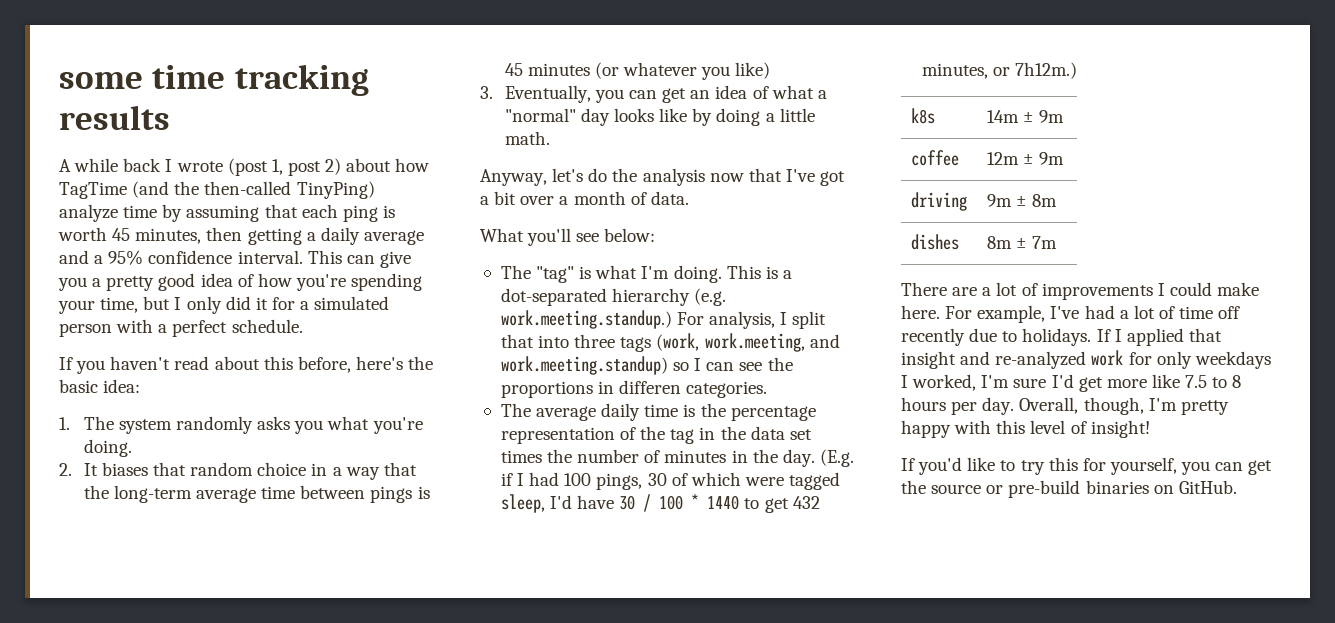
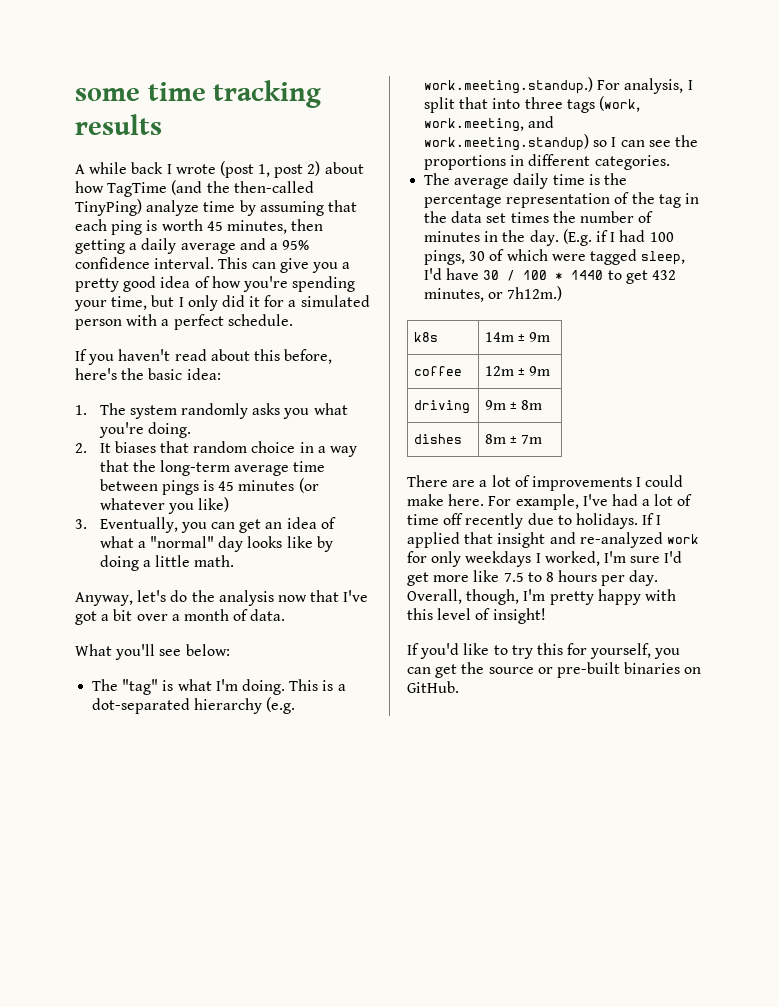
- This is a dot-separated hierarchy (e.g. work.meeting.standup.) For analysis, I split that into three tags (work, work.meeting, and work.meeting.standup) so I can see the proportions in differen categories.
+ This is a dot-separated hierarchy (e.g. work.meeting.standup.) For analysis, I split that into three tags (work, work.meeting, and work.meeting.standup) so I can see the proportions in different categories.
- If you'd like to try this for yourself, you can get the source or pre-build binaries on GitHub.
+ If you'd like to try this for yourself, you can get the source or pre-built binaries on GitHub.

